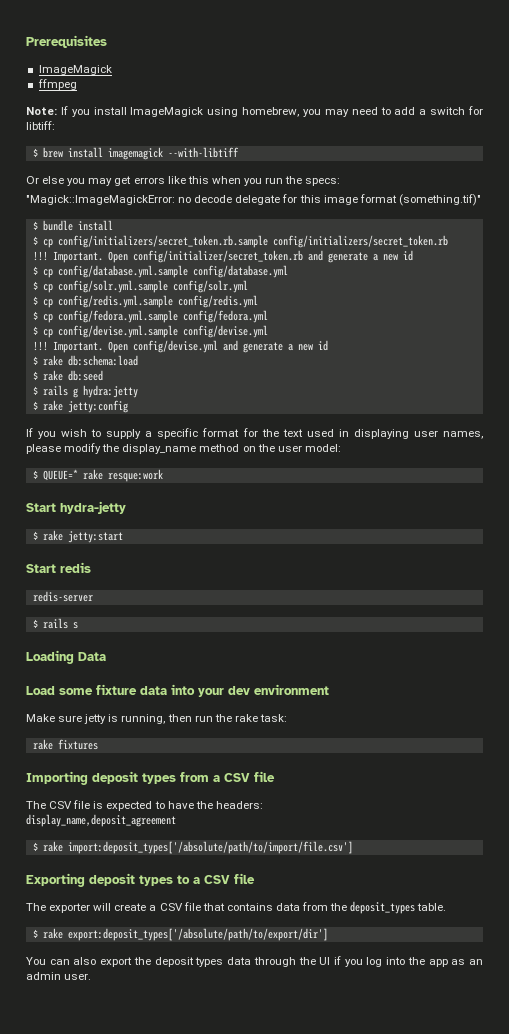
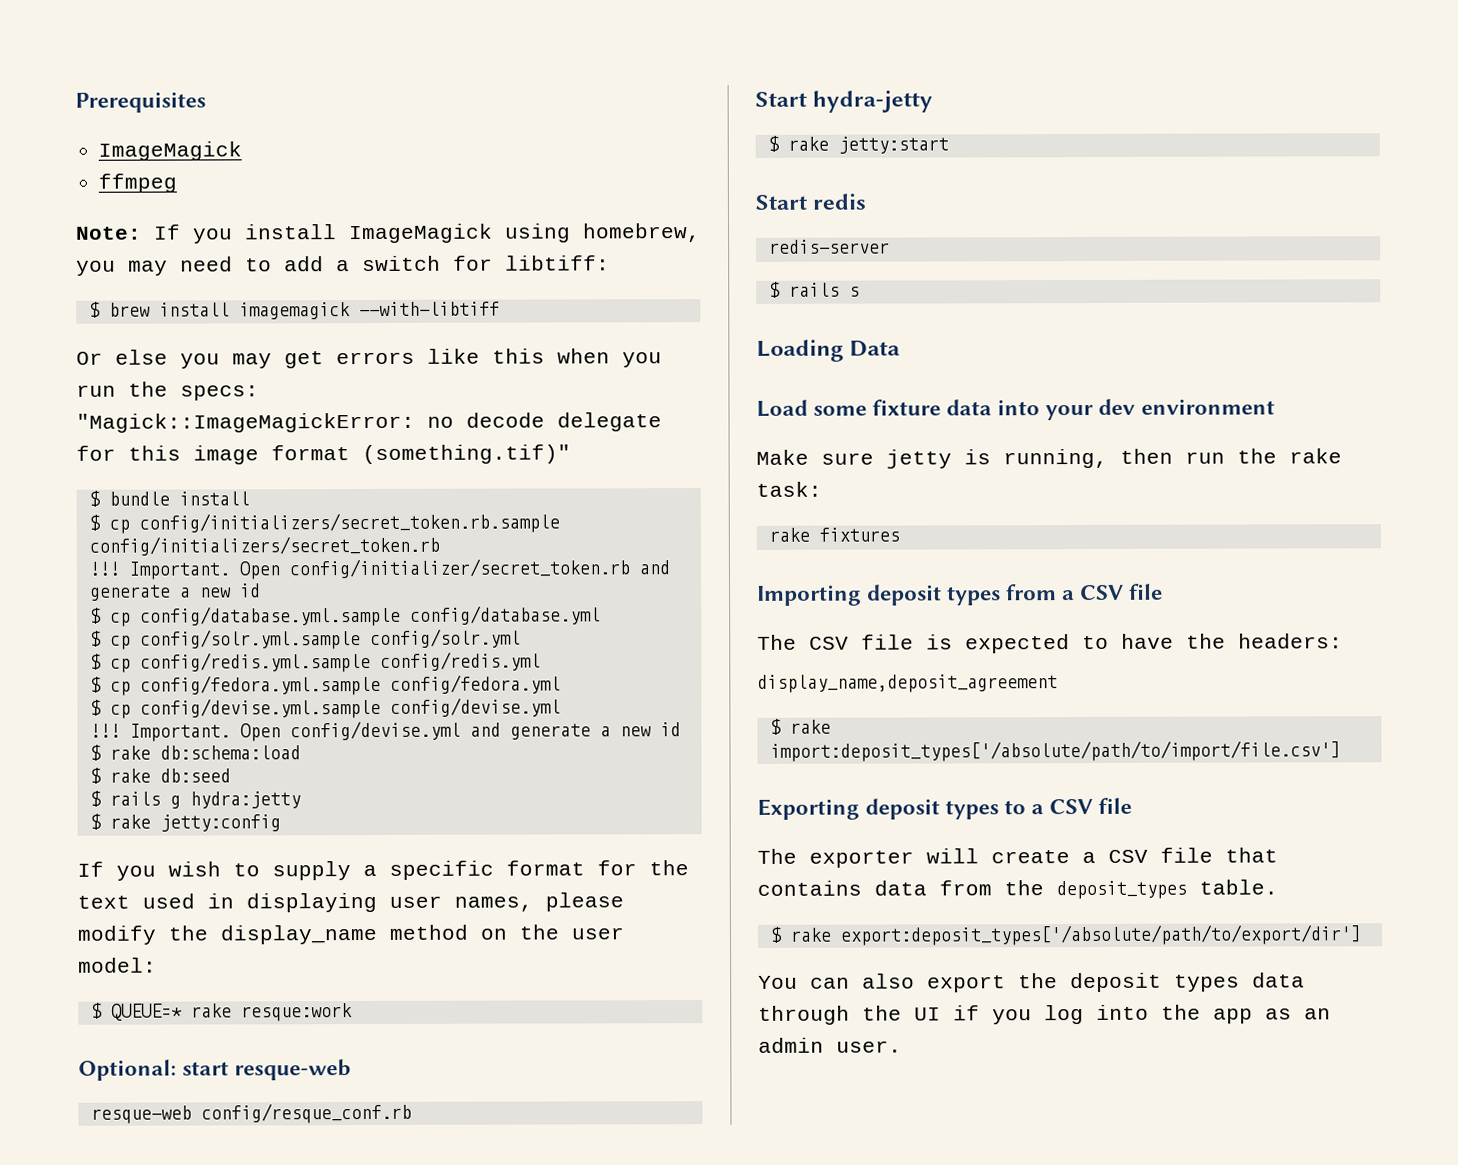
+ Optional: start resque-web
+ resque-web config/resque_conf.rb

